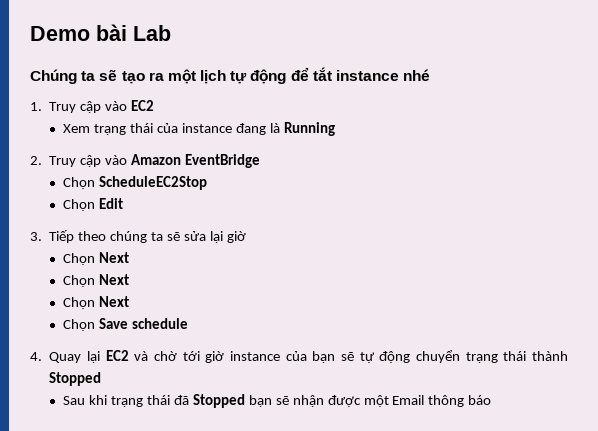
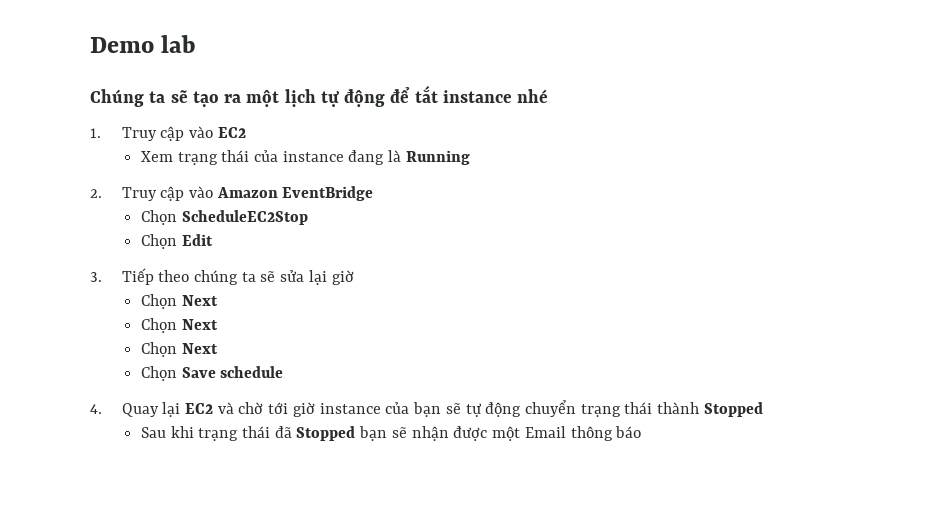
- Demo bài Lab
+ Demo lab

